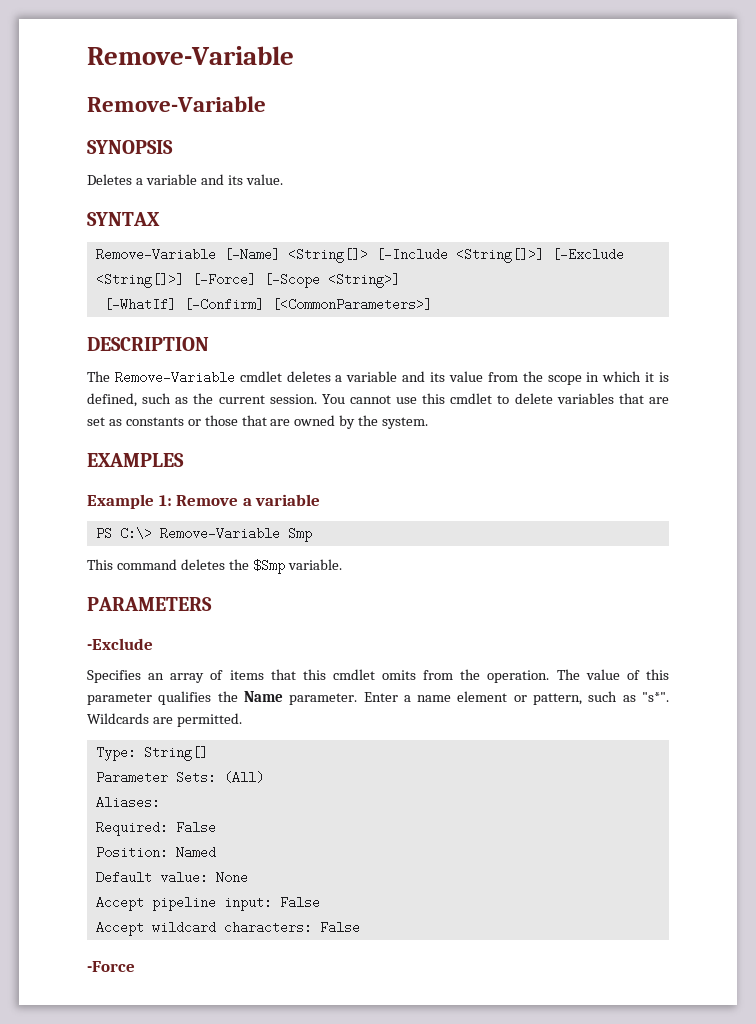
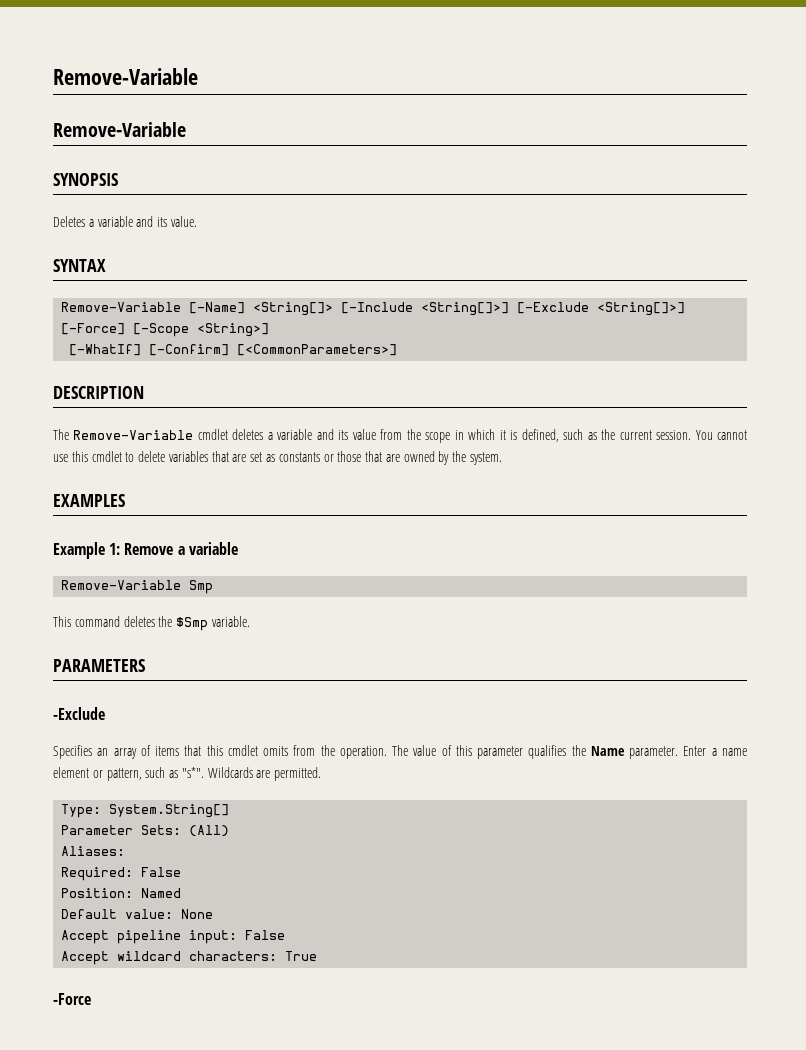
- PS C:\> Remove-Variable Smp
+ Remove-Variable Smp
- Type: String[]
+ Type: System.String[]
- Accept wildcard characters: False
+ Accept wildcard characters: True

